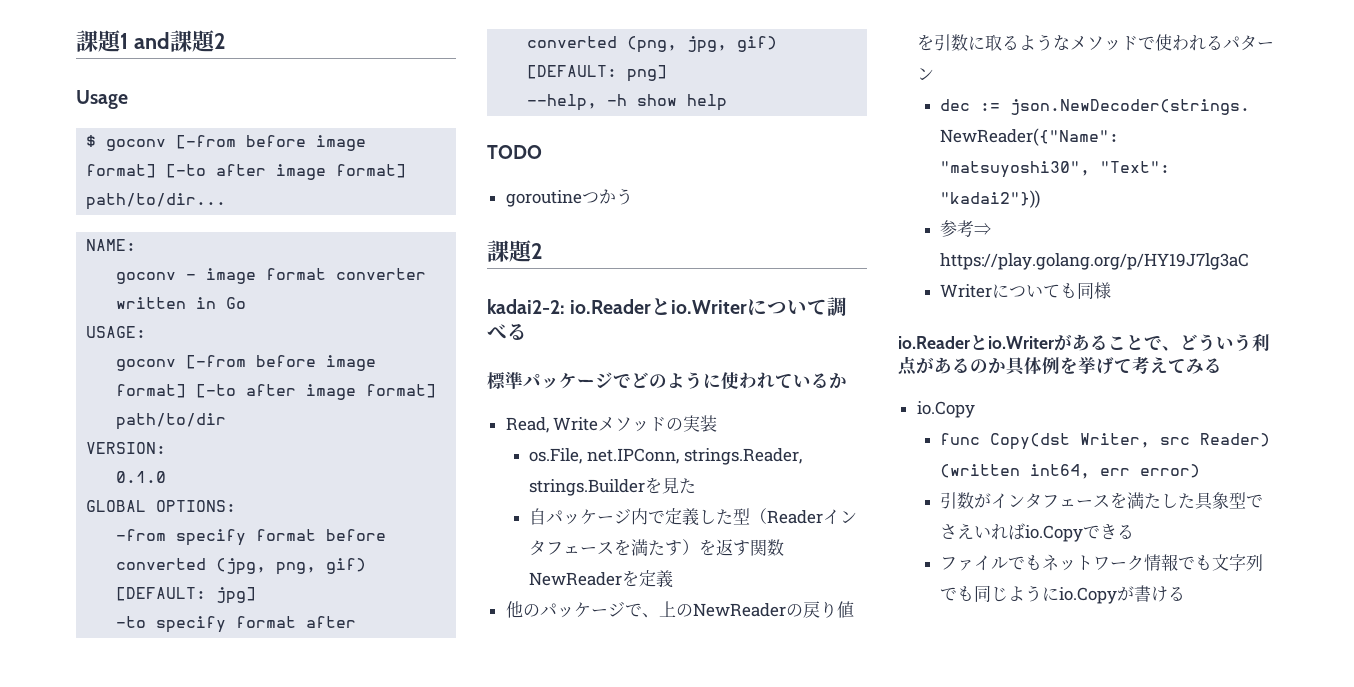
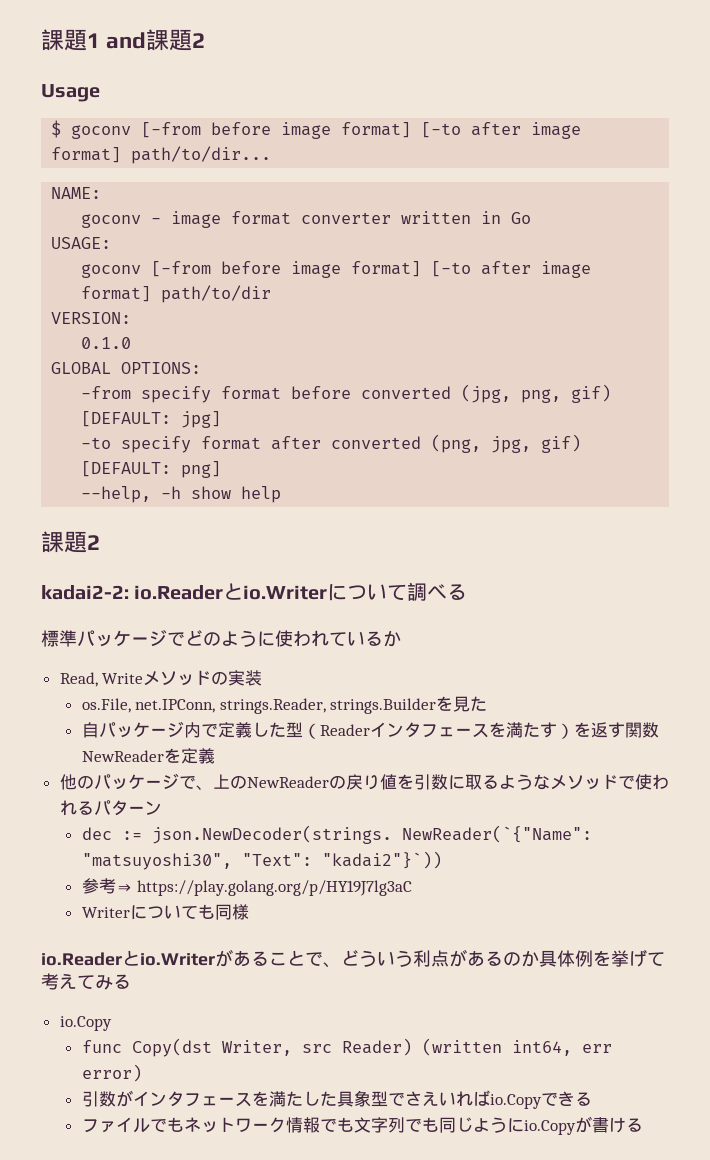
- TODO
- goroutineつかう
- dec := json.NewDecoder(strings. NewReader({"Name": "matsuyoshi30", "Text": "kadai2"}))
+ dec := json.NewDecoder(strings. NewReader(`{"Name": "matsuyoshi30", "Text": "kadai2"}`))

